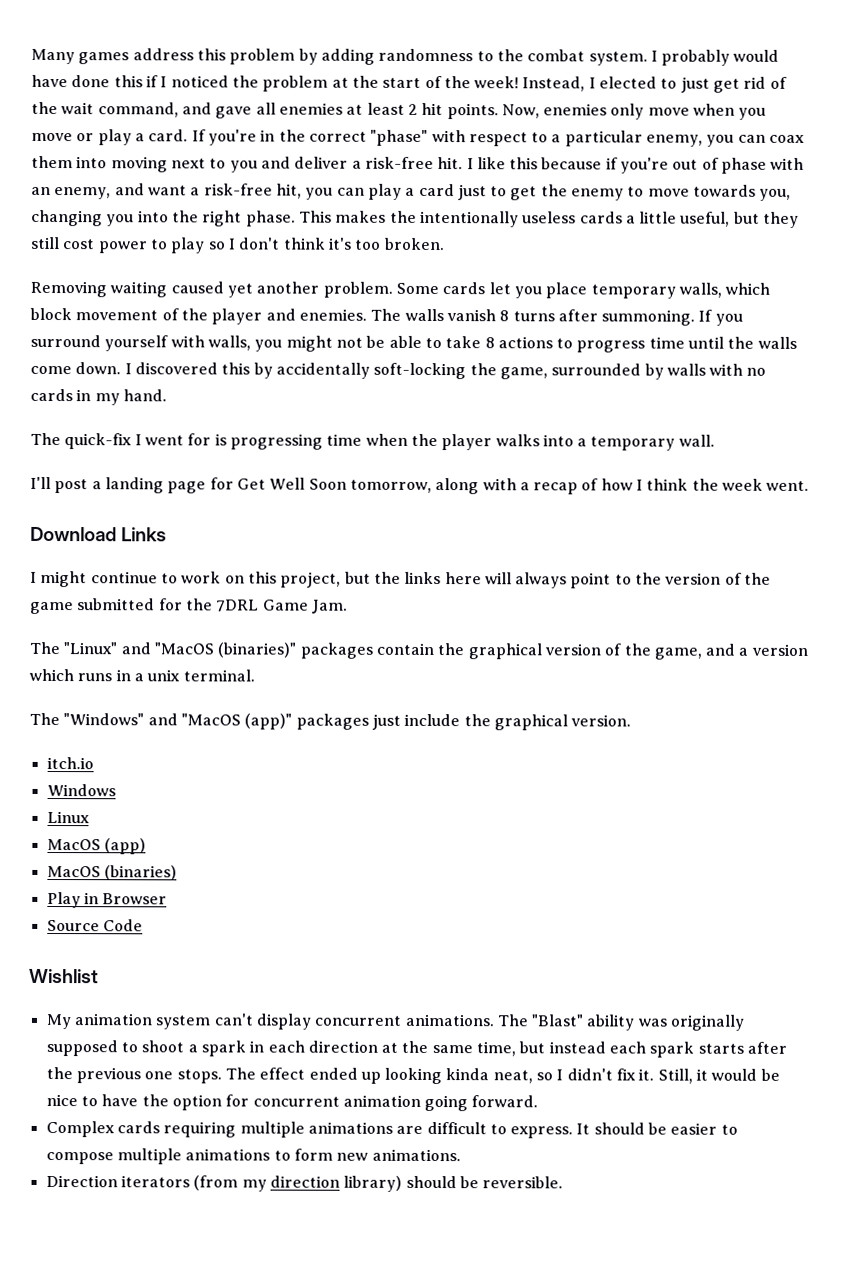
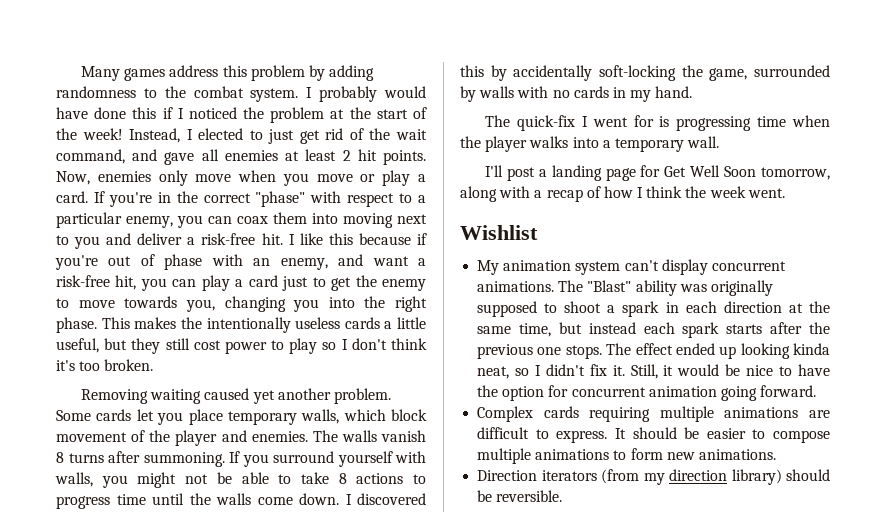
- Download Links
- I might continue to work on this project, but the links here will always point to the version of the game submitted for the 7DRL Game Jam.
- The "Linux" and "MacOS (binaries)" packages contain the graphical version of the game, and a version which runs in a unix terminal.
- The "Windows" and "MacOS (app)" packages just include the graphical version.
- itch.io
- Windows
- Linux
- MacOS (app)
- MacOS (binaries)
- Play in Browser
- Source Code

